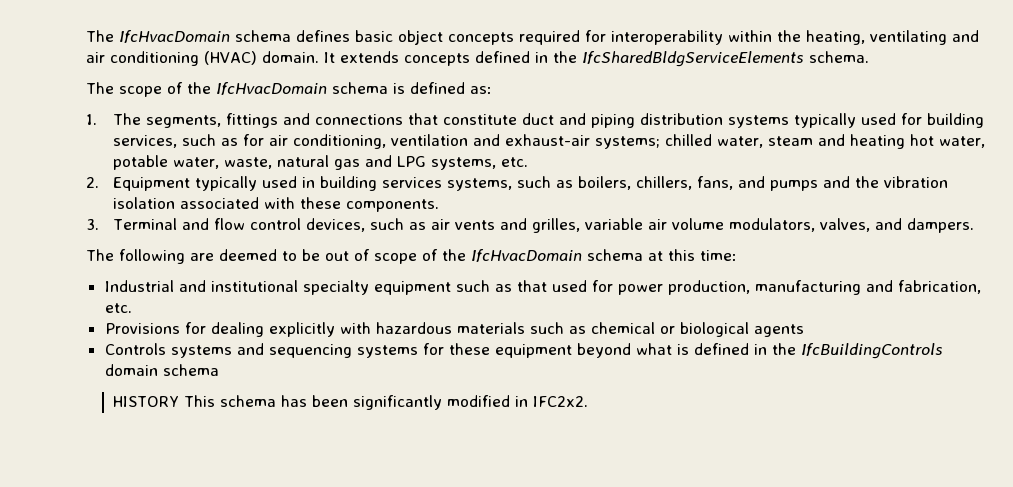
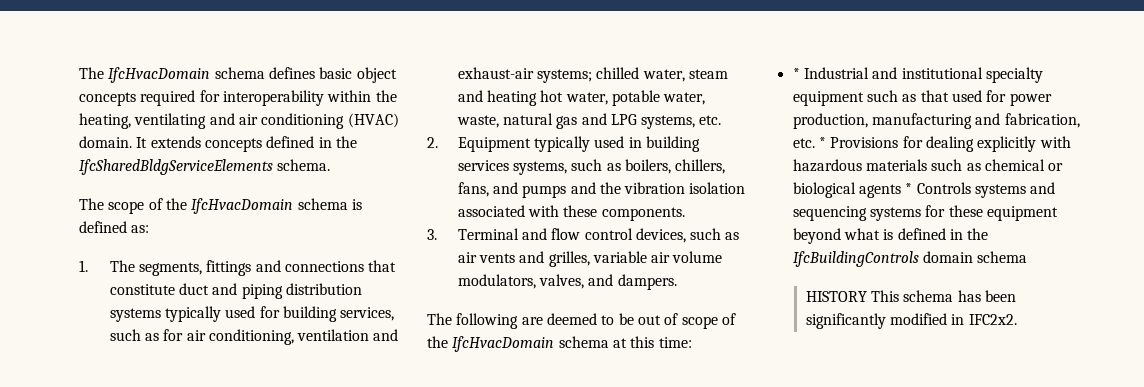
- Industrial and institutional specialty equipment such as that used for power production, manufacturing and fabrication, etc.
- Provisions for dealing explicitly with hazardous materials such as chemical or biological agents
- Controls systems and sequencing systems for these equipment beyond what is defined in the IfcBuildingControls domain schema
+ * Industrial and institutional specialty equipment such as that used for power production, manufacturing and fabrication, etc. * Provisions for dealing explicitly with hazardous materials such as chemical or biological agents * Controls systems and sequencing systems for these equipment beyond what is defined in the IfcBuildingControls domain schema

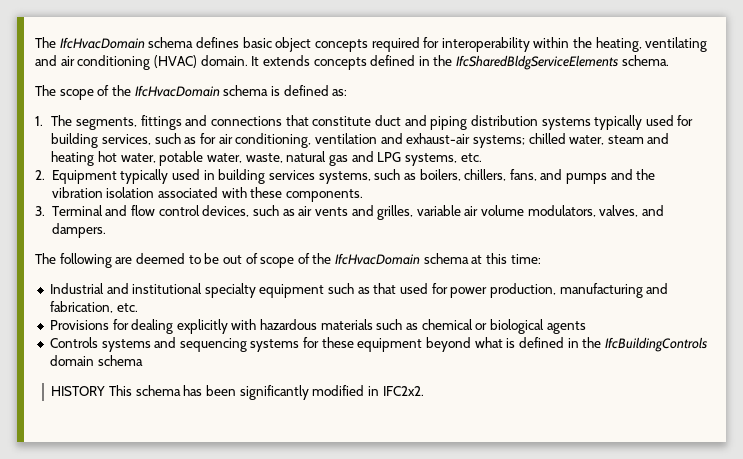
- * Industrial and institutional specialty equipment such as that used for power production, manufacturing and fabrication, etc. * Provisions for dealing explicitly with hazardous materials such as chemical or biological agents * Controls systems and sequencing systems for these equipment beyond what is defined in the IfcBuildingControls domain schema
+ Industrial and institutional specialty equipment such as that used for power production, manufacturing and fabrication, etc.
+ Provisions for dealing explicitly with hazardous materials such as chemical or biological agents
+ Controls systems and sequencing systems for these equipment beyond what is defined in the IfcBuildingControls domain schema

